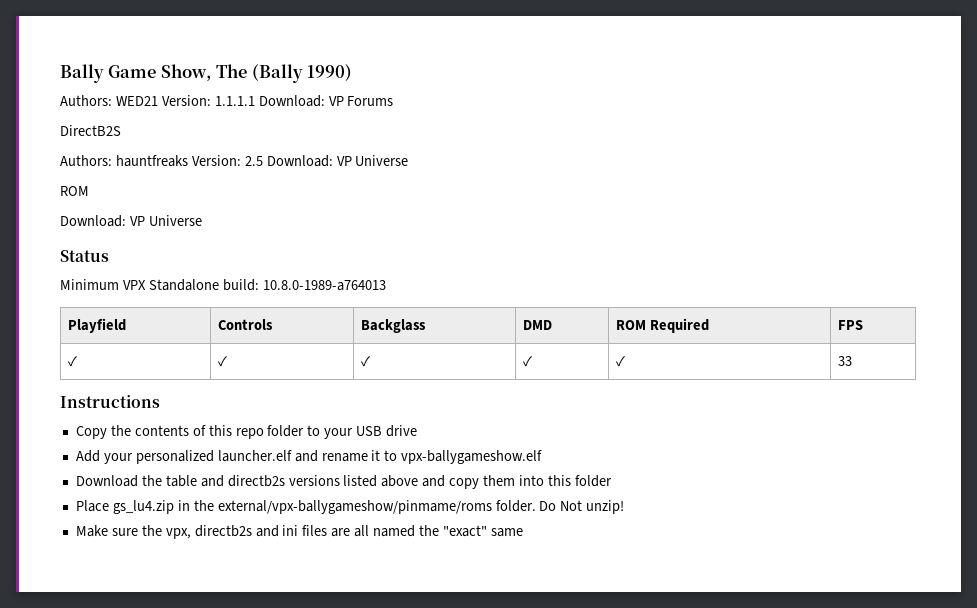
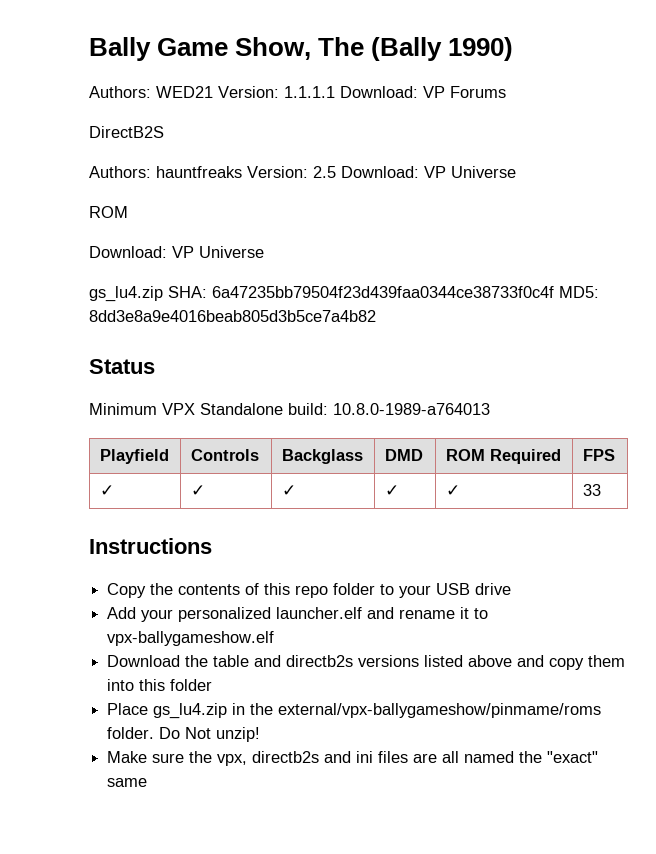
+ gs_lu4.zip SHA: 6a47235bb79504f23d439faa0344ce38733f0c4f MD5: 8dd3e8a9e4016beab805d3b5ce7a4b82

